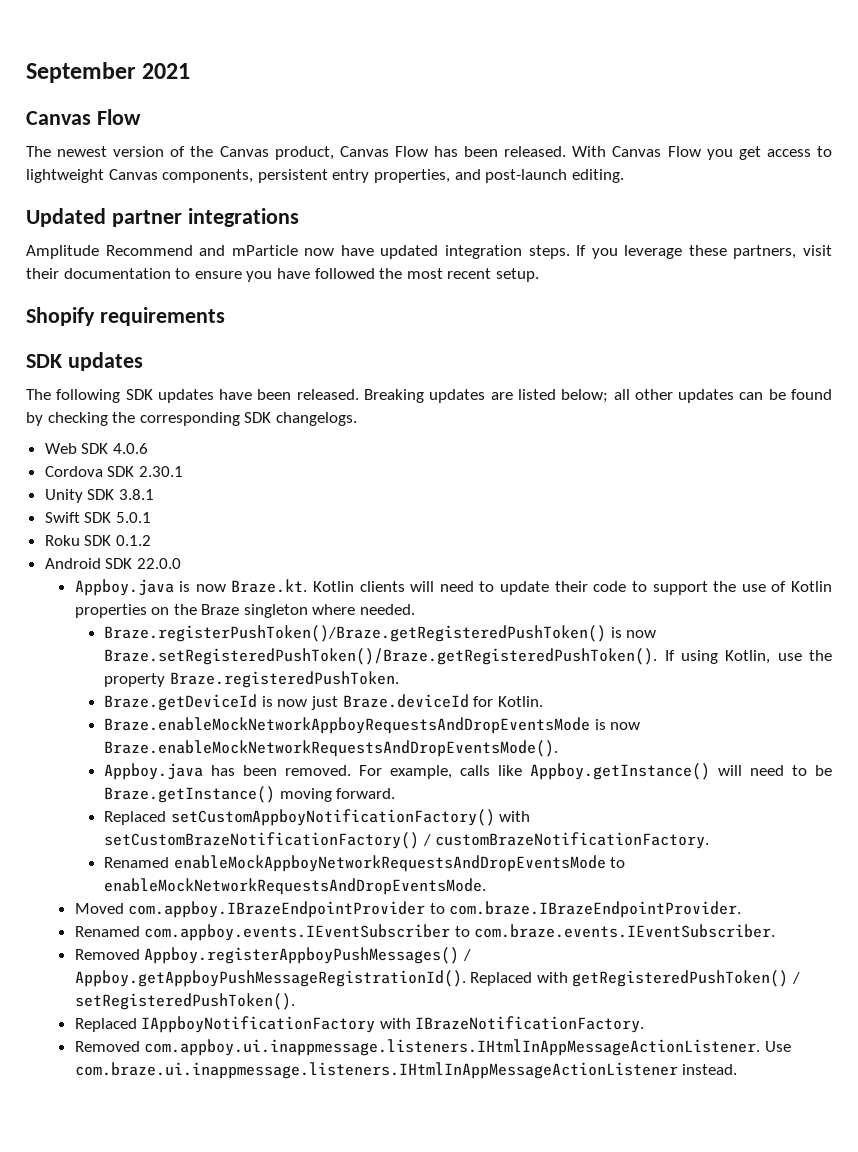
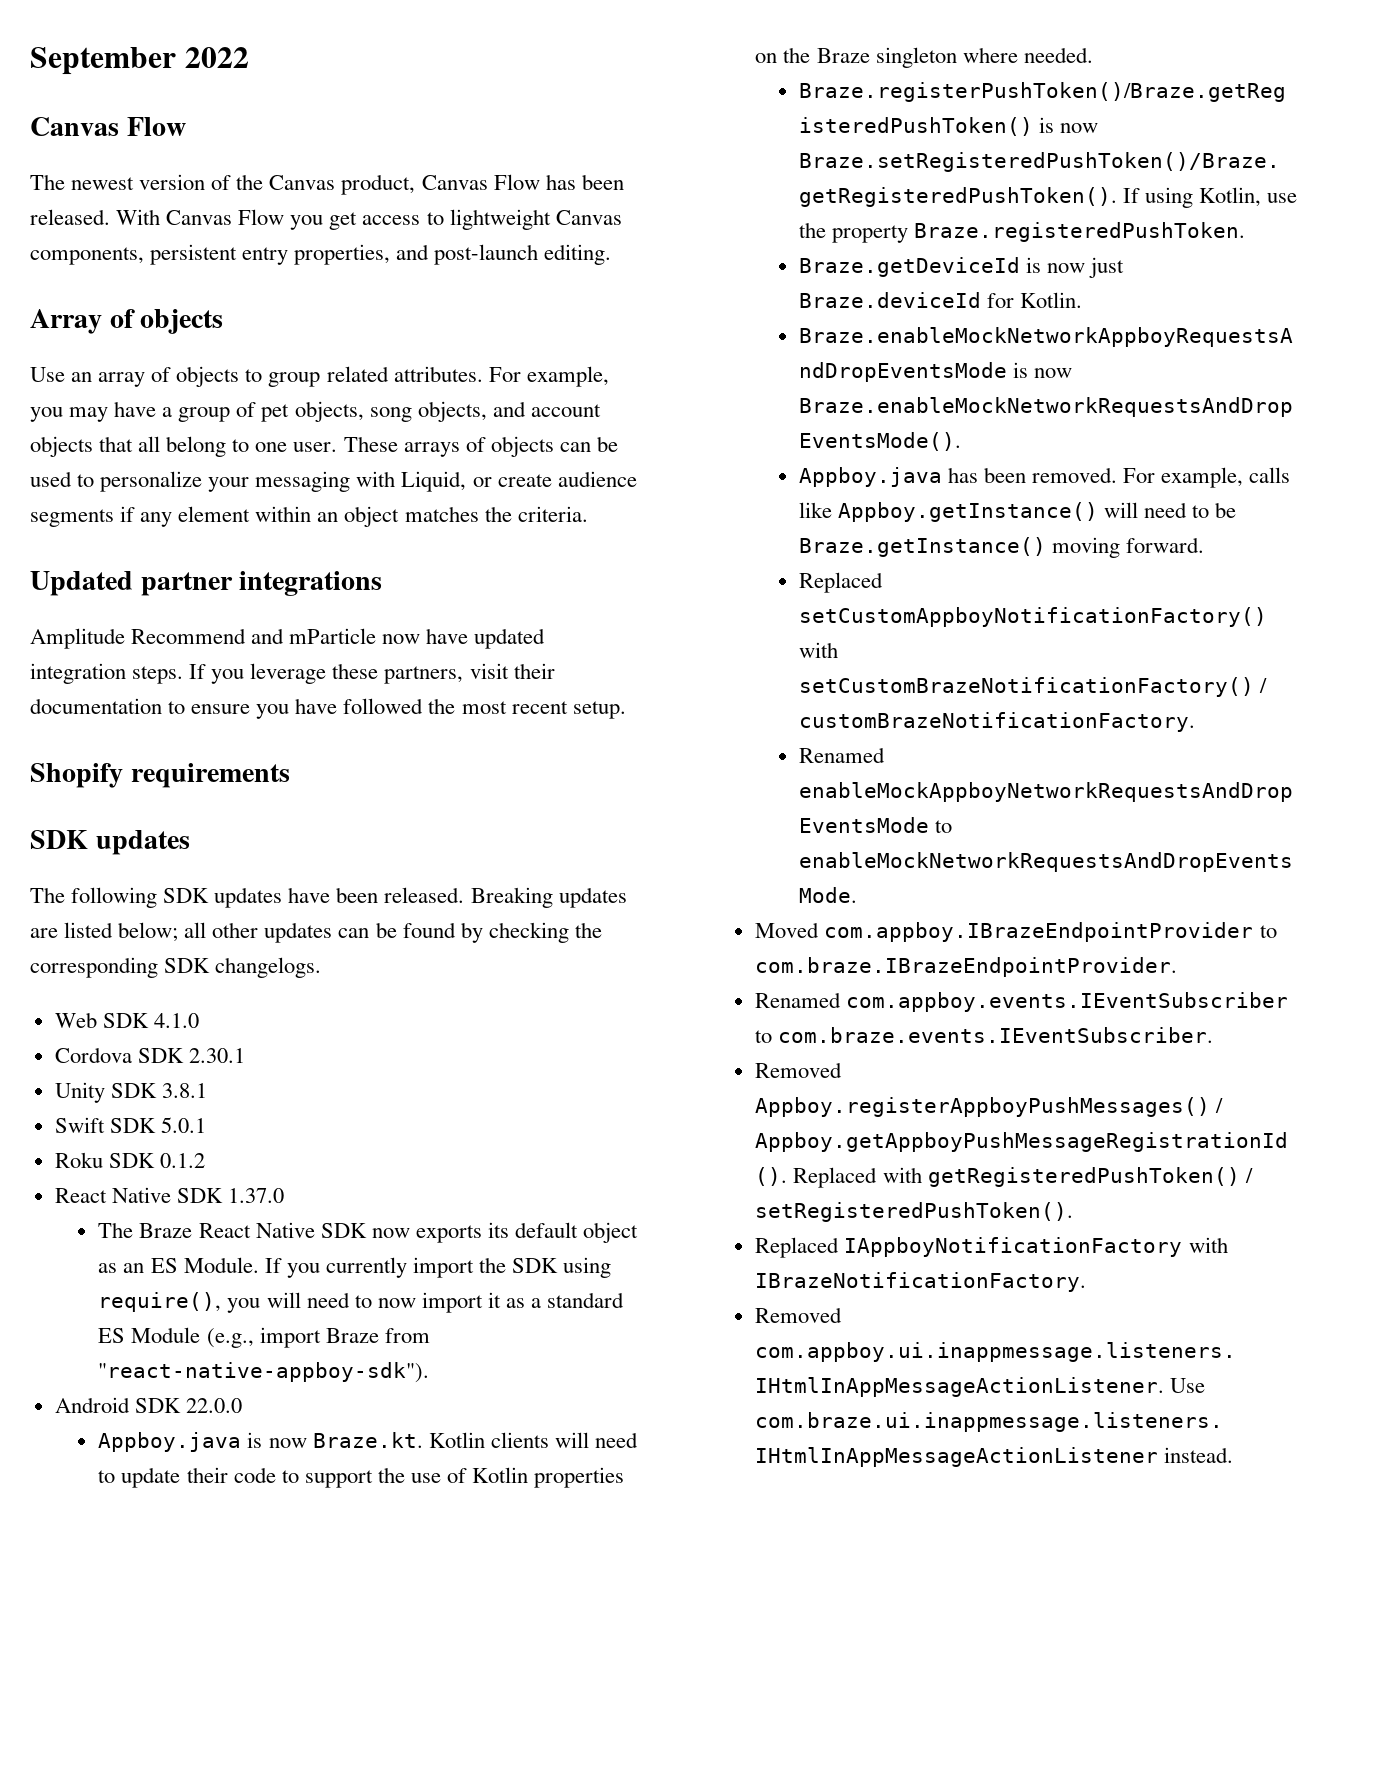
- September 2021
+ September 2022
+ Array of objects
+ Use an array of objects to group related attributes. For example, you may have a group of pet objects, song objects, and account objects that all belong to one user. These arrays of objects can be used to personalize your messaging with Liquid, or create audience segments if any element within an object matches the criteria.
- Web SDK 4.0.6
+ Web SDK 4.1.0
+ React Native SDK 1.37.0
+ The Braze React Native SDK now exports its default object as an ES Module. If you currently import the SDK using require(), you will need to now import it as a standard ES Module (e.g., import Braze from "react-native-appboy-sdk").

